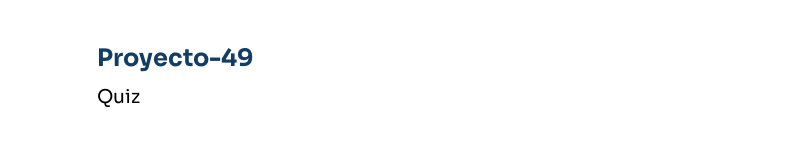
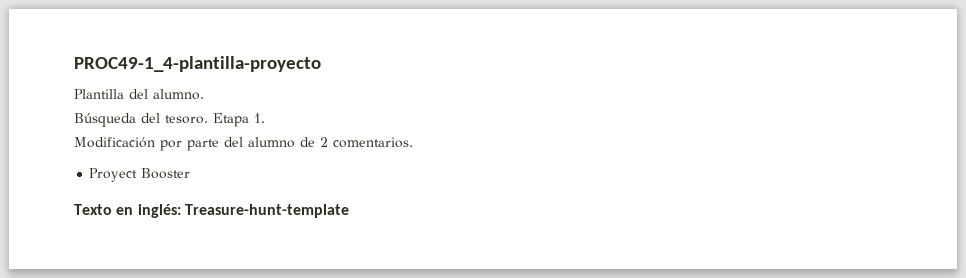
- Proyecto-49
- Quiz
+ PROC49-1_4-plantilla-proyecto
+ Plantilla del alumno.
+ Búsqueda del tesoro. Etapa 1.
+ Modificación por parte del alumno de 2 comentarios.
+ Proyect Booster
+ Texto en inglés: Treasure-hunt-template

